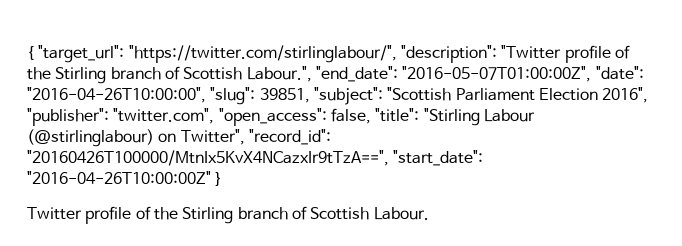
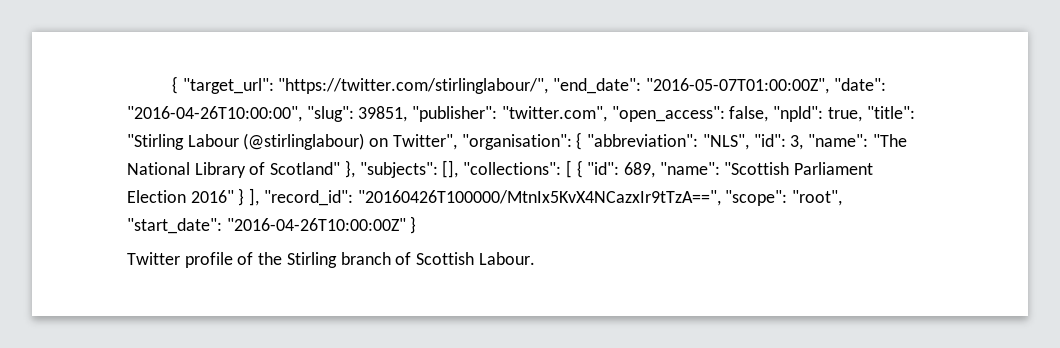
- { "target_url": "https://twitter.com/stirlinglabour/", "description": "Twitter profile of the Stirling branch of Scottish Labour.", "end_date": "2016-05-07T01:00:00Z", "date": "2016-04-26T10:00:00", "slug": 39851, "subject": "Scottish Parliament Election 2016", "publisher": "twitter.com", "open_access": false, "title": "Stirling Labour (@stirlinglabour) on Twitter", "record_id": "20160426T100000/MtnIx5KvX4NCazxIr9tTzA==", "start_date": "2016-04-26T10:00:00Z" }
+ { "target_url": "https://twitter.com/stirlinglabour/", "end_date": "2016-05-07T01:00:00Z", "date": "2016-04-26T10:00:00", "slug": 39851, "publisher": "twitter.com", "open_access": false, "npld": true, "title": "Stirling Labour (@stirlinglabour) on Twitter", "organisation": { "abbreviation": "NLS", "id": 3, "name": "The National Library of Scotland" }, "subjects": [], "collections": [ { "id": 689, "name": "Scottish Parliament Election 2016" } ], "record_id": "20160426T100000/MtnIx5KvX4NCazxIr9tTzA==", "scope": "root", "start_date": "2016-04-26T10:00:00Z" }

